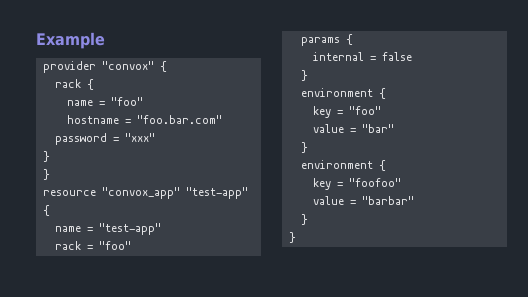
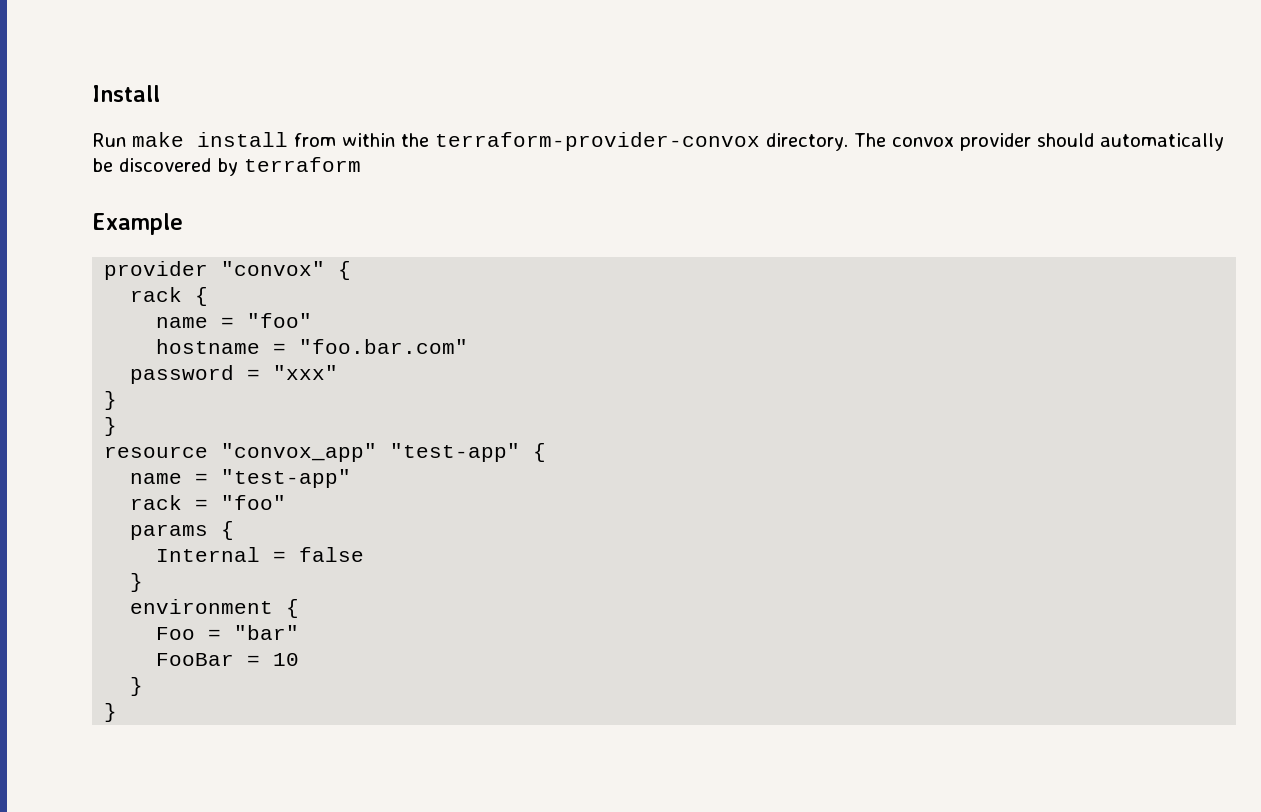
+ Install
+ Run make install from within the terraform-provider-convox directory. The convox provider should automatically be discovered by terraform
- internal = false
+ Internal = false
- key = "foo"
- value = "bar"
- }
- environment {
- key = "foofoo"
- value = "barbar"
+ Foo = "bar"
+ FooBar = 10

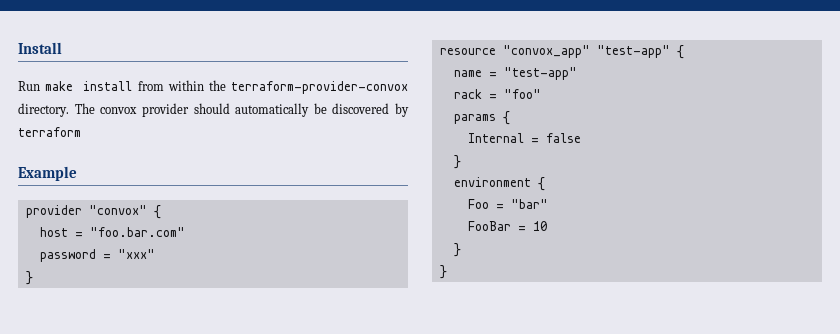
- rack {
- name = "foo"
- hostname = "foo.bar.com"
+ host = "foo.bar.com"
  password = "xxx"
- }

